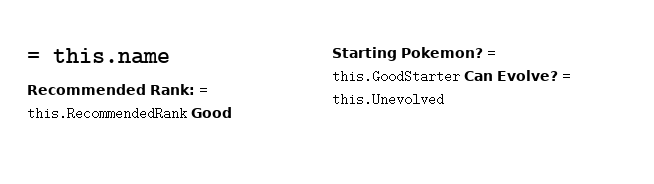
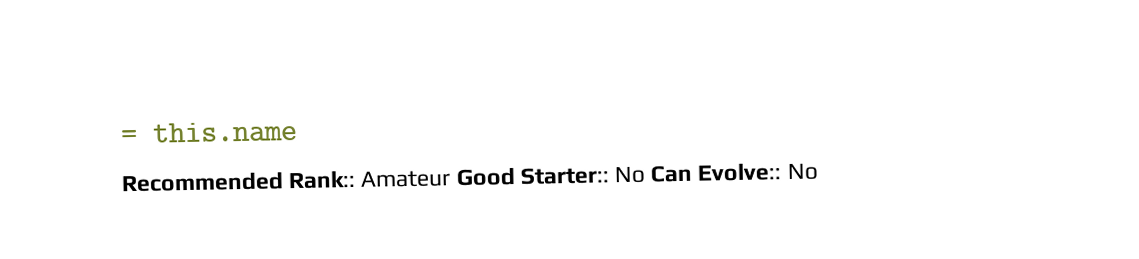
- Recommended Rank: = this.RecommendedRank Good Starting Pokemon? = this.GoodStarter Can Evolve? = this.Unevolved
+ Recommended Rank:: Amateur Good Starter:: No Can Evolve:: No

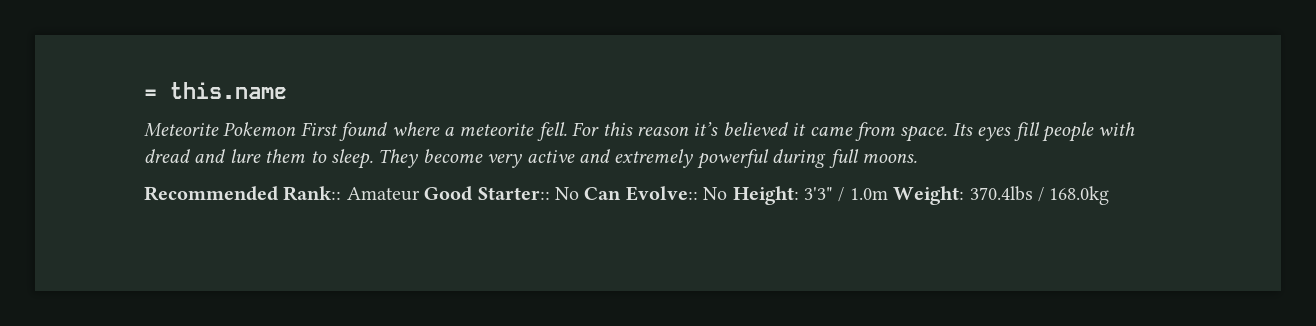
+ Meteorite Pokemon First found where a meteorite fell. For this reason it’s believed it came from space. Its eyes fill people with dread and lure them to sleep. They become very active and extremely powerful during full moons.
- Recommended Rank:: Amateur Good Starter:: No Can Evolve:: No
+ Recommended Rank:: Amateur Good Starter:: No Can Evolve:: No Height: 3'3" / 1.0m Weight: 370.4lbs / 168.0kg

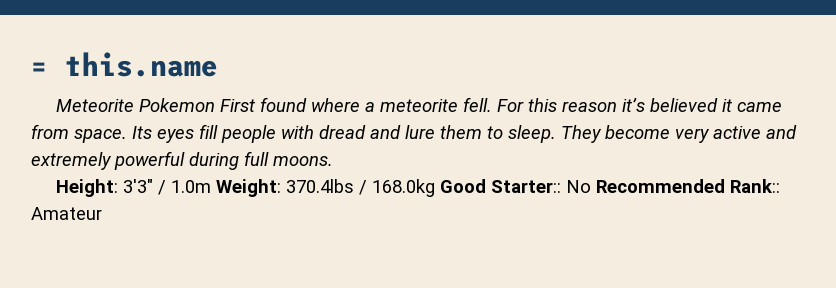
- Recommended Rank:: Amateur Good Starter:: No Can Evolve:: No Height: 3'3" / 1.0m Weight: 370.4lbs / 168.0kg
+ Height: 3'3" / 1.0m Weight: 370.4lbs / 168.0kg Good Starter:: No Recommended Rank:: Amateur

